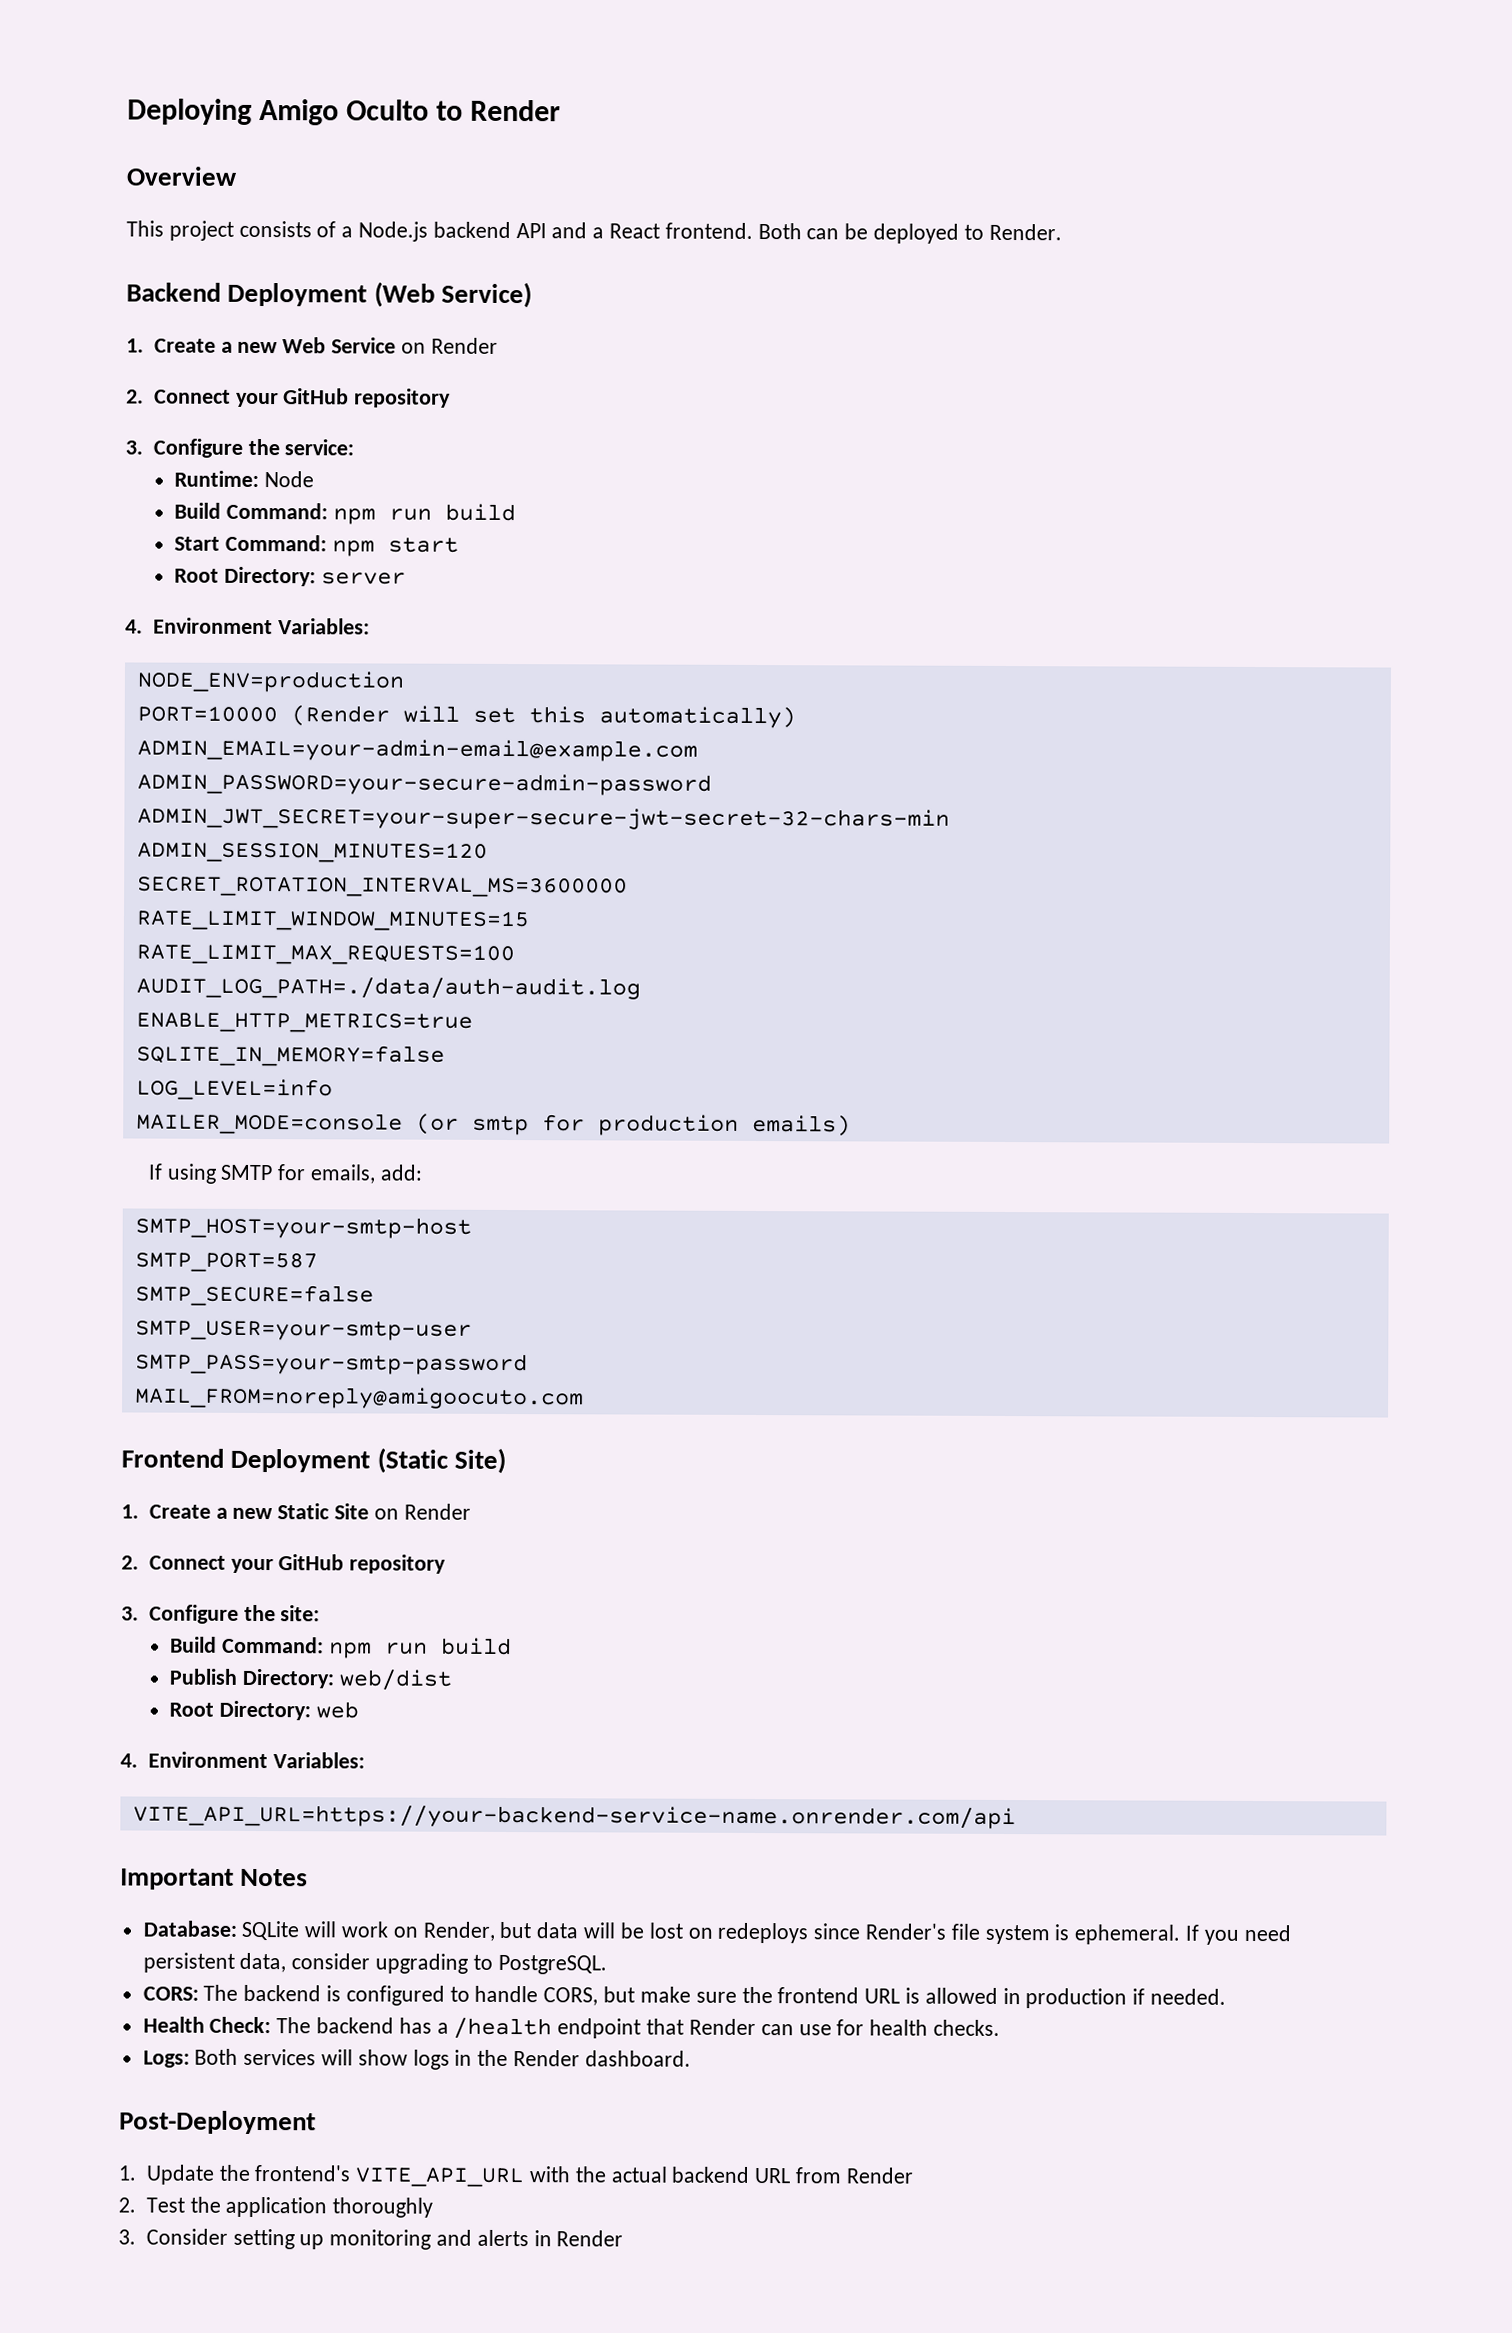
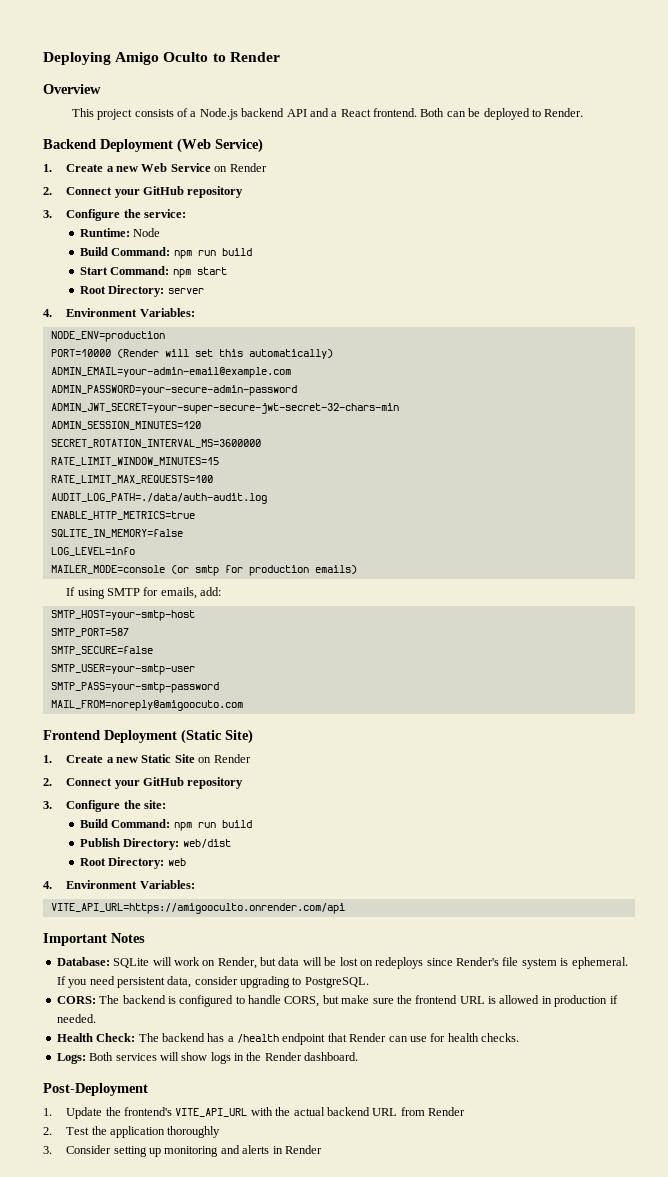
- VITE_API_URL=https://your-backend-service-name.onrender.com/api
+ VITE_API_URL=https://amigooculto.onrender.com/api

